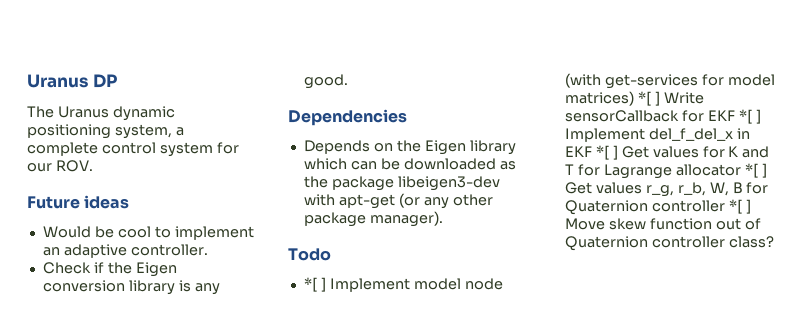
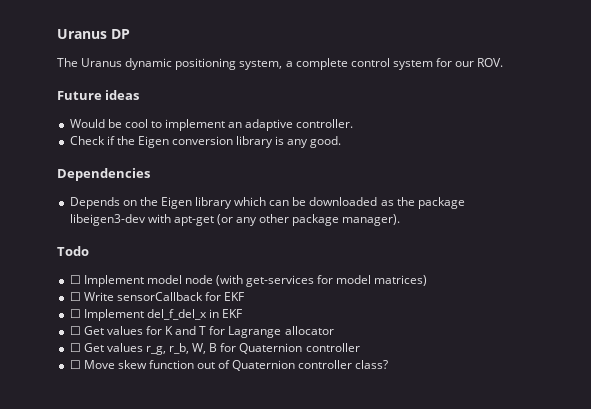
- *[ ] Implement model node (with get-services for model matrices) *[ ] Write sensorCallback for EKF *[ ] Implement del_f_del_x in EKF *[ ] Get values for K and T for Lagrange allocator *[ ] Get values r_g, r_b, W, B for Quaternion controller *[ ] Move skew function out of Quaternion controller class?
+ ☐ Implement model node (with get-services for model matrices)
+ ☐ Write sensorCallback for EKF
+ ☐ Implement del_f_del_x in EKF
+ ☐ Get values for K and T for Lagrange allocator
+ ☐ Get values r_g, r_b, W, B for Quaternion controller
+ ☐ Move skew function out of Quaternion controller class?

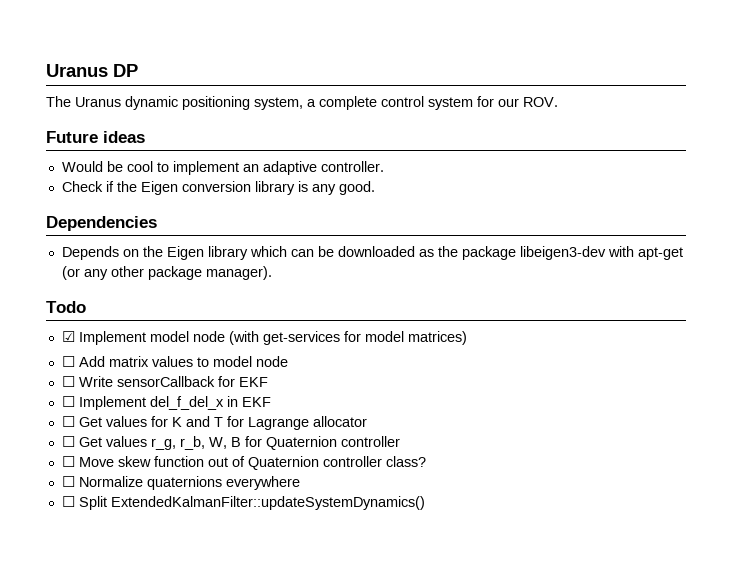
- ☐ Implement model node (with get-services for model matrices)
+ ☑ Implement model node (with get-services for model matrices)
+ ☐ Add matrix values to model node
+ ☐ Normalize quaternions everywhere
+ ☐ Split ExtendedKalmanFilter::updateSystemDynamics()

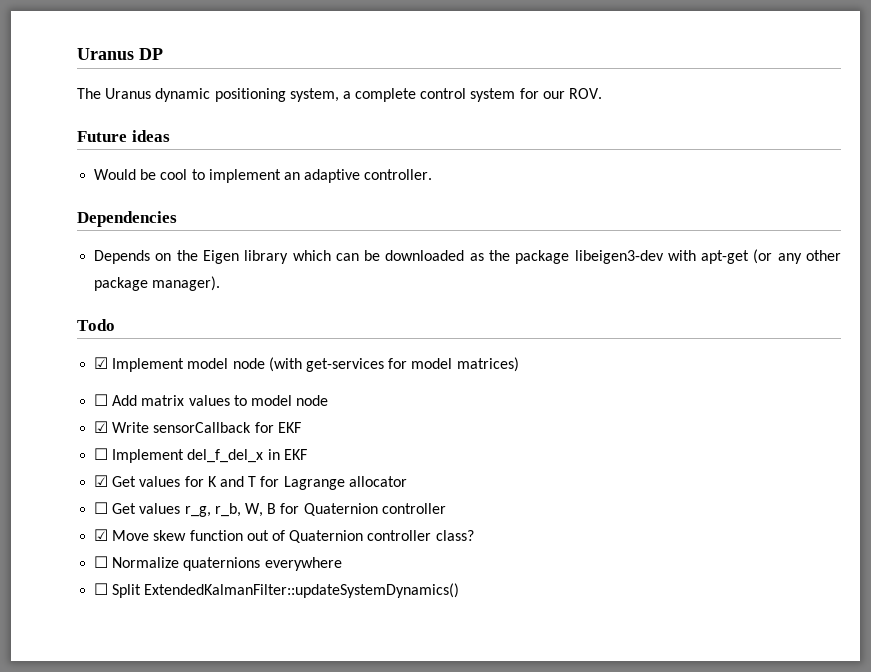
- Check if the Eigen conversion library is any good.
- ☐ Write sensorCallback for EKF
+ ☑ Write sensorCallback for EKF
- ☐ Get values for K and T for Lagrange allocator
+ ☑ Get values for K and T for Lagrange allocator
- ☐ Move skew function out of Quaternion controller class?
+ ☑ Move skew function out of Quaternion controller class?

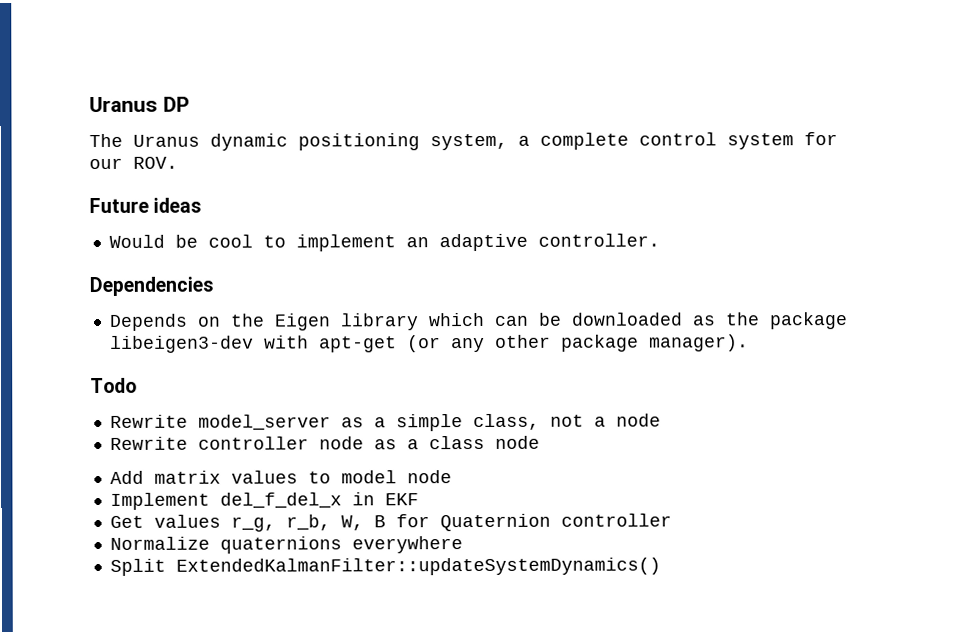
- ☑ Implement model node (with get-services for model matrices)
- ☐ Add matrix values to model node
+ Rewrite model_server as a simple class, not a node
+ Rewrite controller node as a class node
+ Add matrix values to model node
- ☑ Write sensorCallback for EKF
- ☐ Implement del_f_del_x in EKF
- ☑ Get values for K and T for Lagrange allocator
- ☐ Get values r_g, r_b, W, B for Quaternion controller
+ Implement del_f_del_x in EKF
+ Get values r_g, r_b, W, B for Quaternion controller
- ☑ Move skew function out of Quaternion controller class?
- ☐ Normalize quaternions everywhere
+ Normalize quaternions everywhere
- ☐ Split ExtendedKalmanFilter::updateSystemDynamics()
+ Split ExtendedKalmanFilter::updateSystemDynamics()

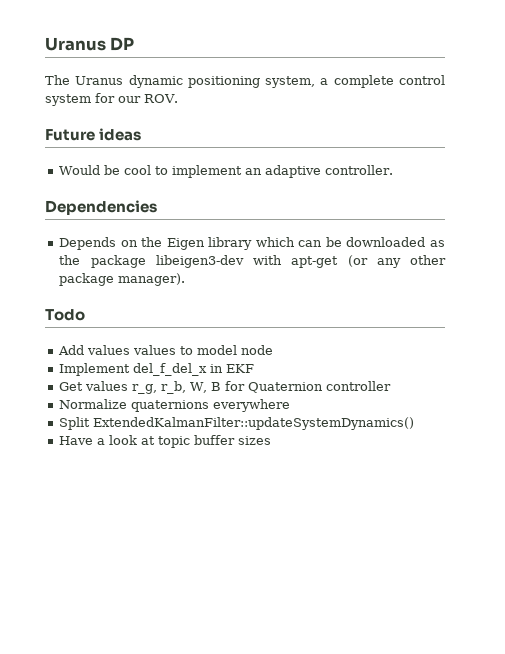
- Rewrite model_server as a simple class, not a node
- Rewrite controller node as a class node
- Add matrix values to model node
+ Add values values to model node
+ Have a look at topic buffer sizes

